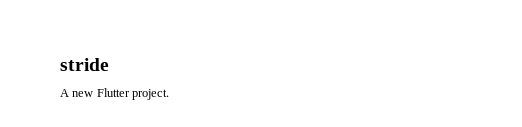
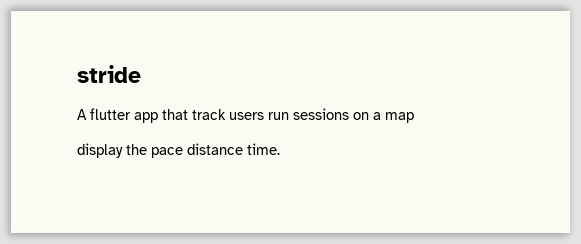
- A new Flutter project.
+ A flutter app that track users run sessions on a map
+ display the pace distance time.

